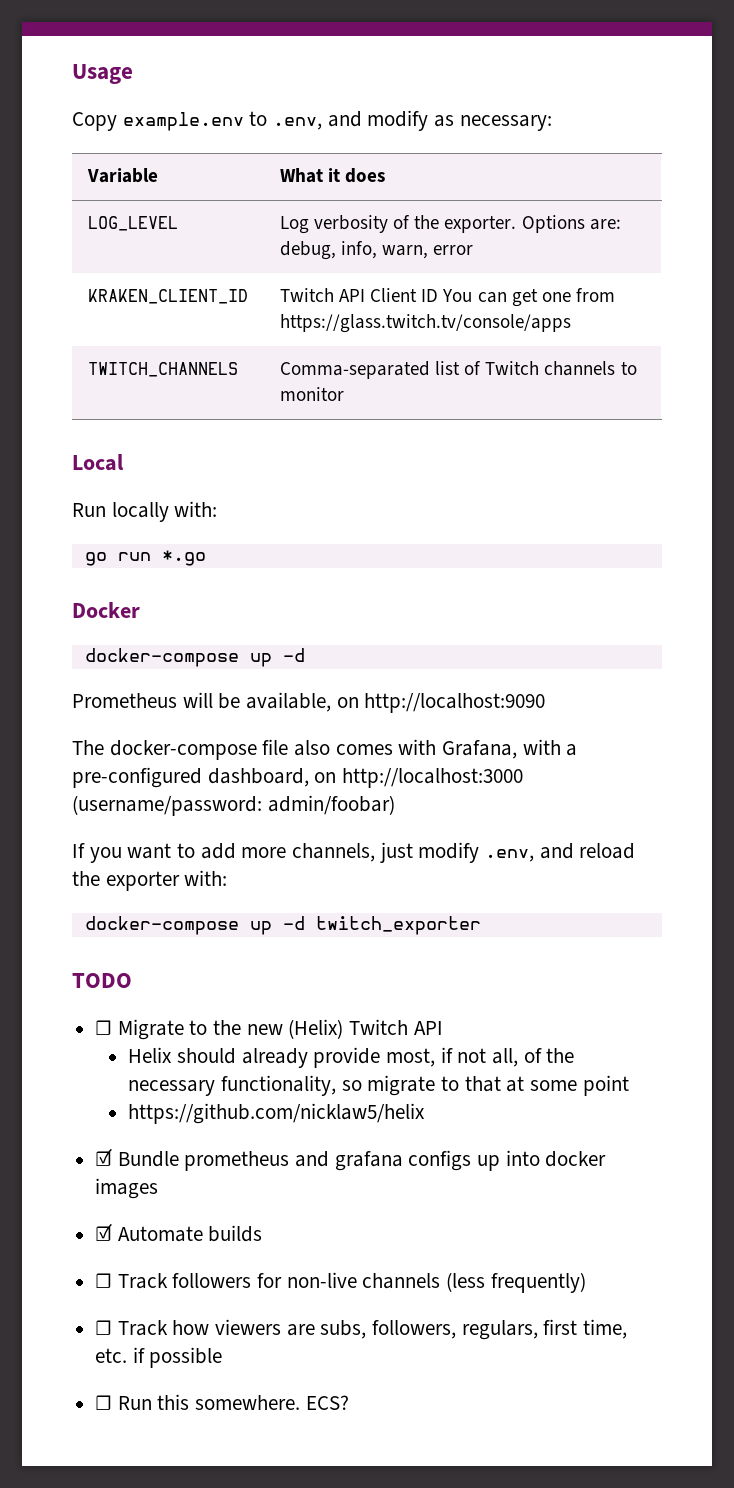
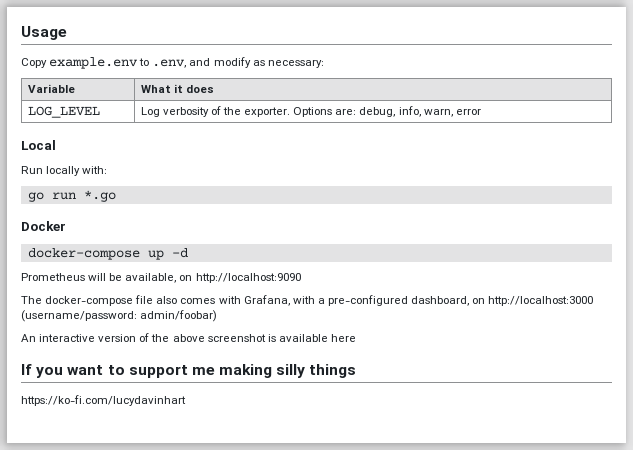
- KRAKEN_CLIENT_ID | Twitch API Client ID You can get one from https://glass.twitch.tv/console/apps
- TWITCH_CHANNELS | Comma-separated list of Twitch channels to monitor
- If you want to add more channels, just modify .env, and reload the exporter with:
- docker-compose up -d twitch_exporter
- TODO
- ☐ Migrate to the new (Helix) Twitch API
- Helix should already provide most, if not all, of the necessary functionality, so migrate to that at some point
- https://github.com/nicklaw5/helix
- ☑ Bundle prometheus and grafana configs up into docker images
- ☑ Automate builds
- ☐ Track followers for non-live channels (less frequently)
- ☐ Track how viewers are subs, followers, regulars, first time, etc. if possible
- ☐ Run this somewhere. ECS?
+ An interactive version of the above screenshot is available here
+ If you want to support me making silly things
+ https://ko-fi.com/lucydavinhart

